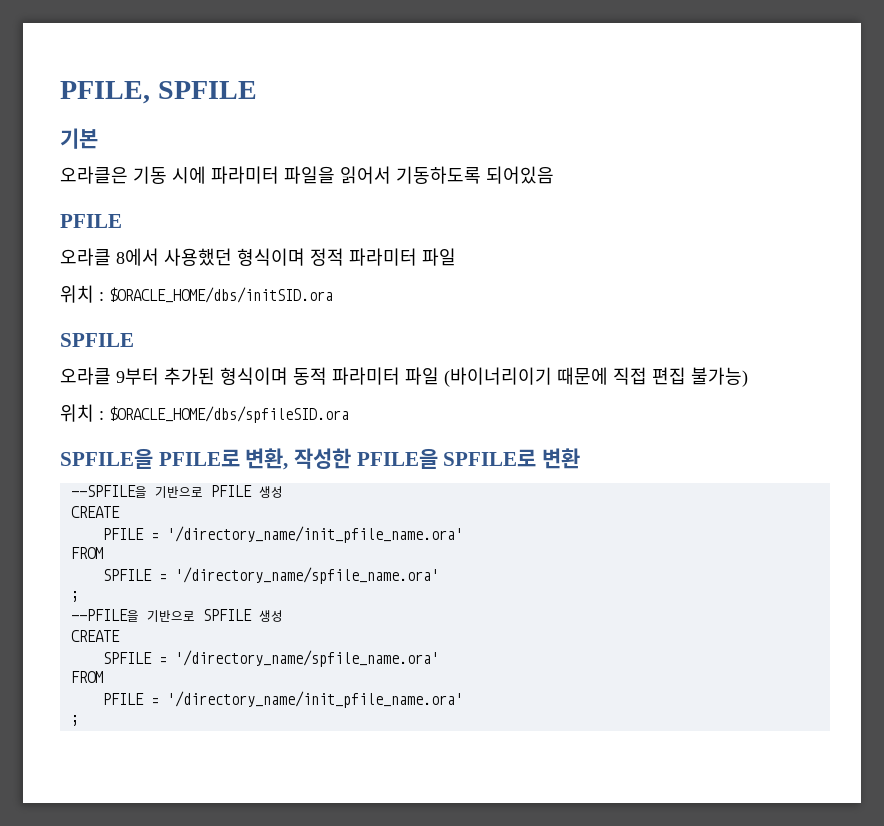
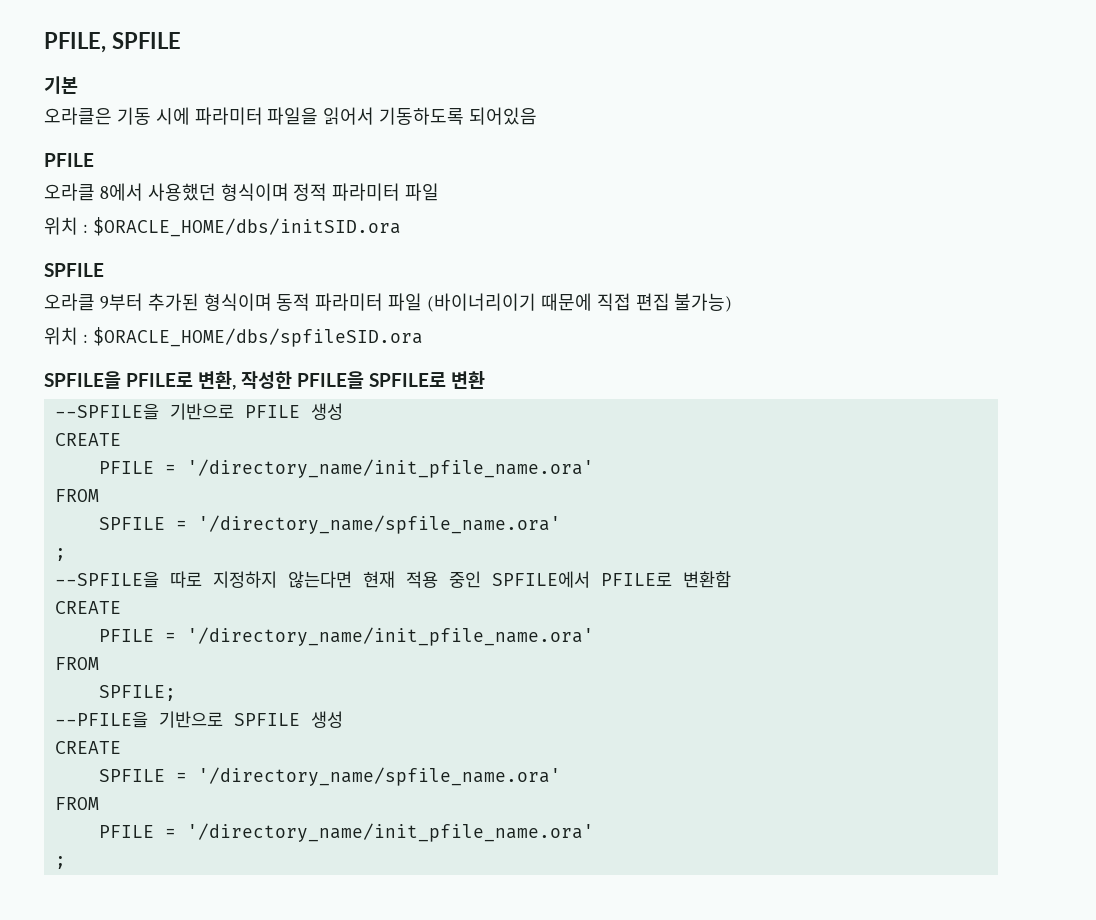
+ --SPFILE을 따로 지정하지 않는다면 현재 적용 중인 SPFILE에서 PFILE로 변환함
+ CREATE
+ PFILE = '/directory_name/init_pfile_name.ora'
+ FROM
+ SPFILE;

